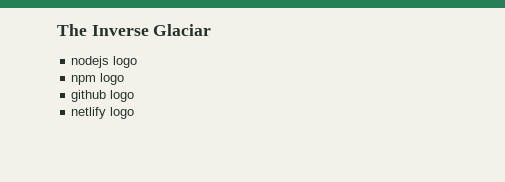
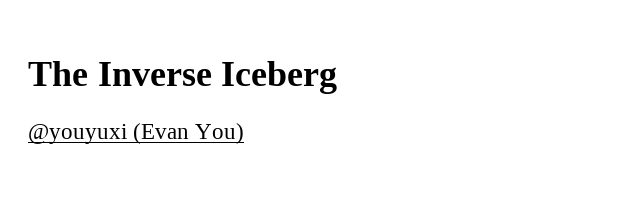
- The Inverse Glaciar
- nodejs logo
- npm logo
- github logo
- netlify logo
+ The Inverse Iceberg
+ @youyuxi (Evan You)

